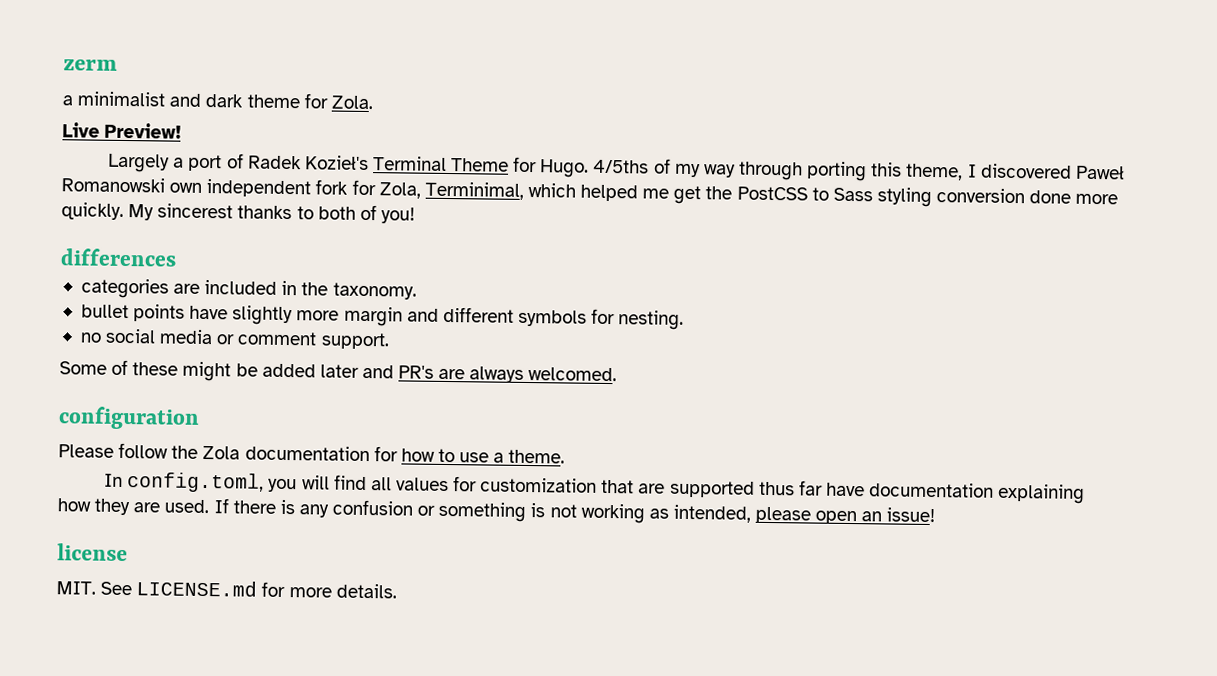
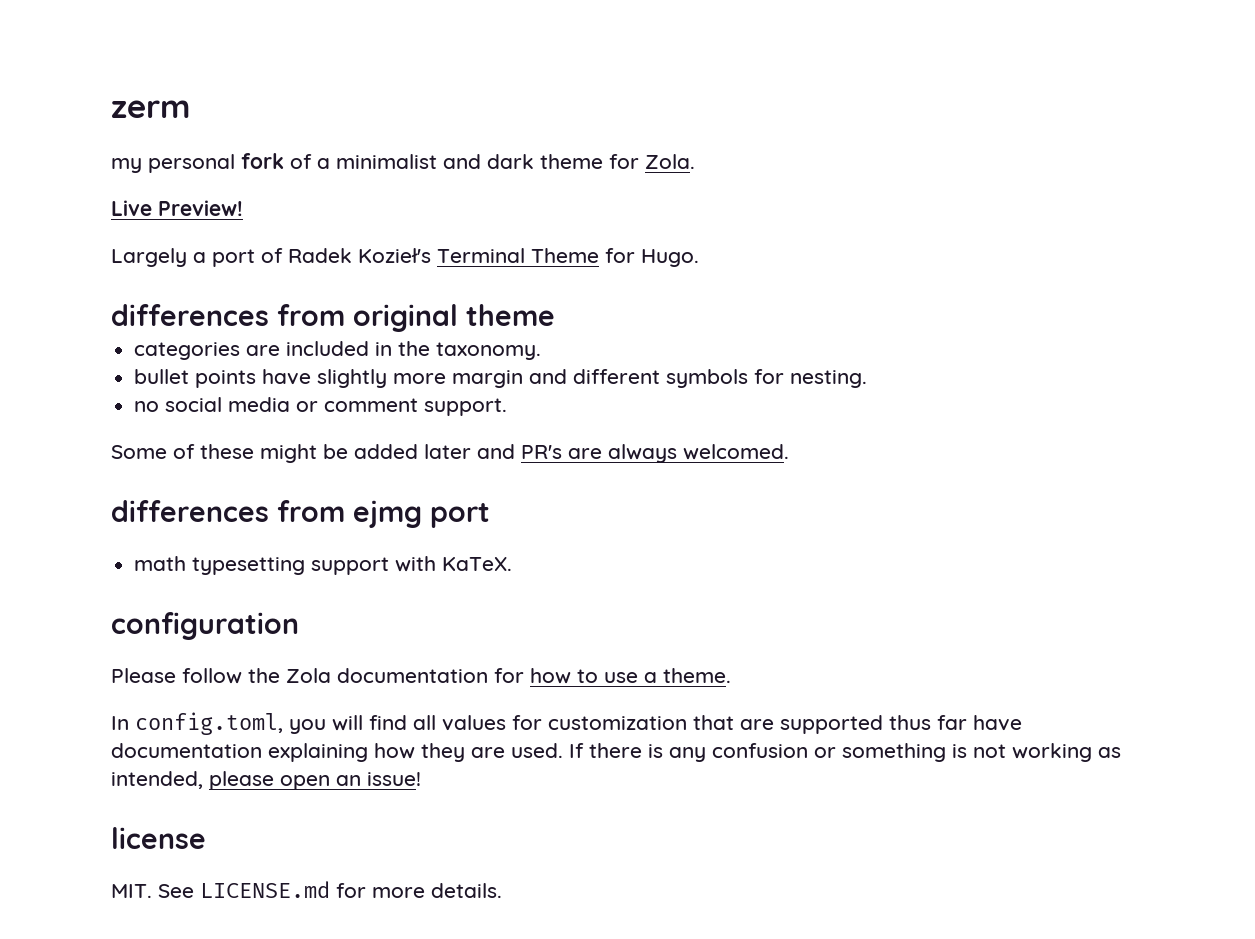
- a minimalist and dark theme for Zola.
+ my personal fork of a minimalist and dark theme for Zola.
- Largely a port of Radek Kozieł's Terminal Theme for Hugo. 4/5ths of my way through porting this theme, I discovered Paweł Romanowski own independent fork for Zola, Terminimal, which helped me get the PostCSS to Sass styling conversion done more quickly. My sincerest thanks to both of you!
- differences
+ Largely a port of Radek Kozieł's Terminal Theme for Hugo.
+ differences from original theme
+ differences from ejmg port
+ math typesetting support with KaTeX.

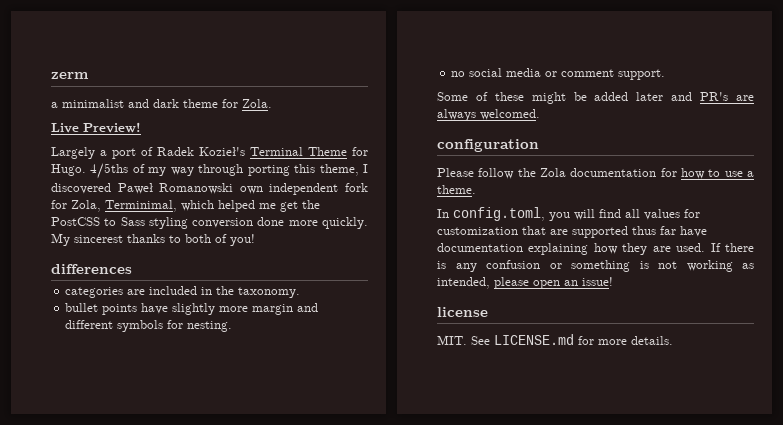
- my personal fork of a minimalist and dark theme for Zola.
+ a minimalist and dark theme for Zola.
- Largely a port of Radek Kozieł's Terminal Theme for Hugo.
- differences from original theme
+ Largely a port of Radek Kozieł's Terminal Theme for Hugo. 4/5ths of my way through porting this theme, I discovered Paweł Romanowski own independent fork for Zola, Terminimal, which helped me get the PostCSS to Sass styling conversion done more quickly. My sincerest thanks to both of you!
+ differences
- differences from ejmg port
- math typesetting support with KaTeX.

